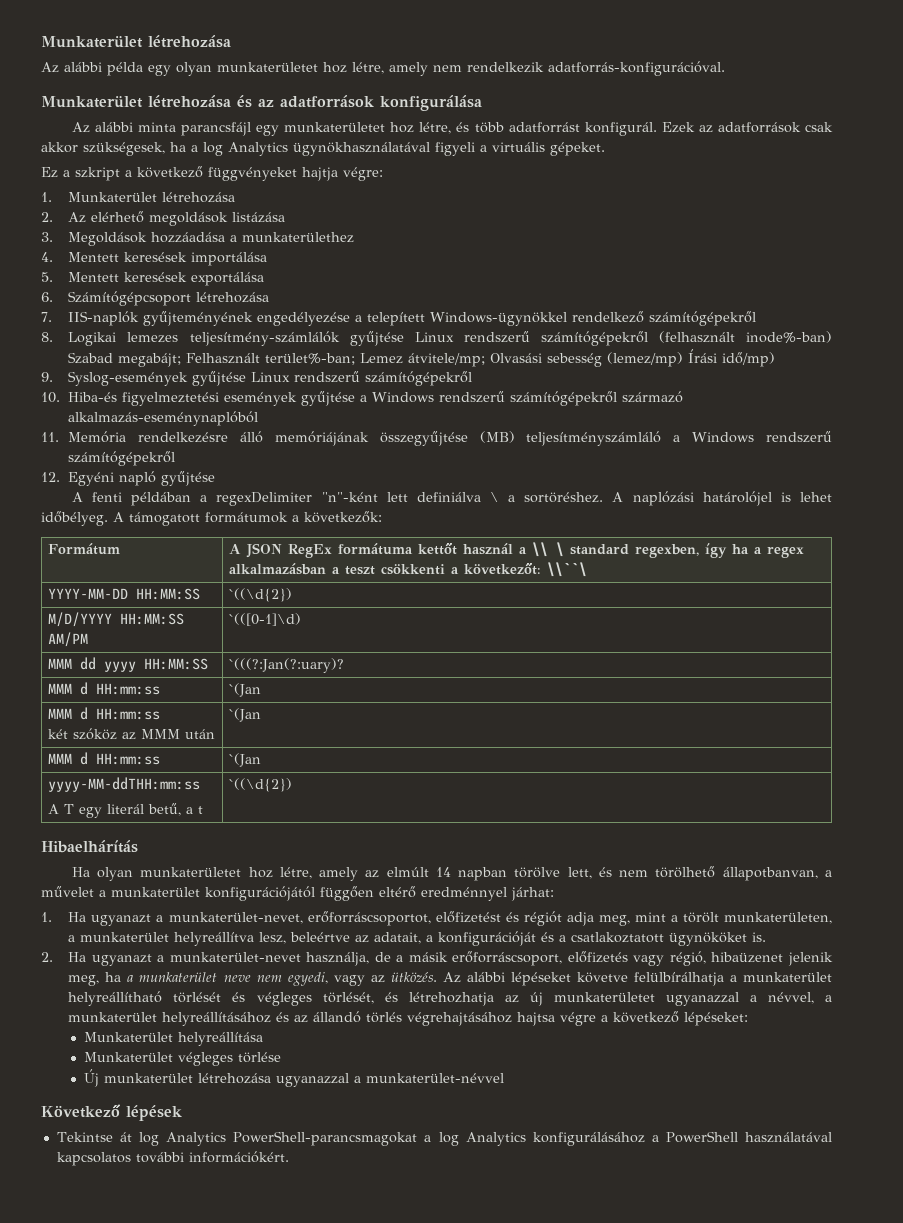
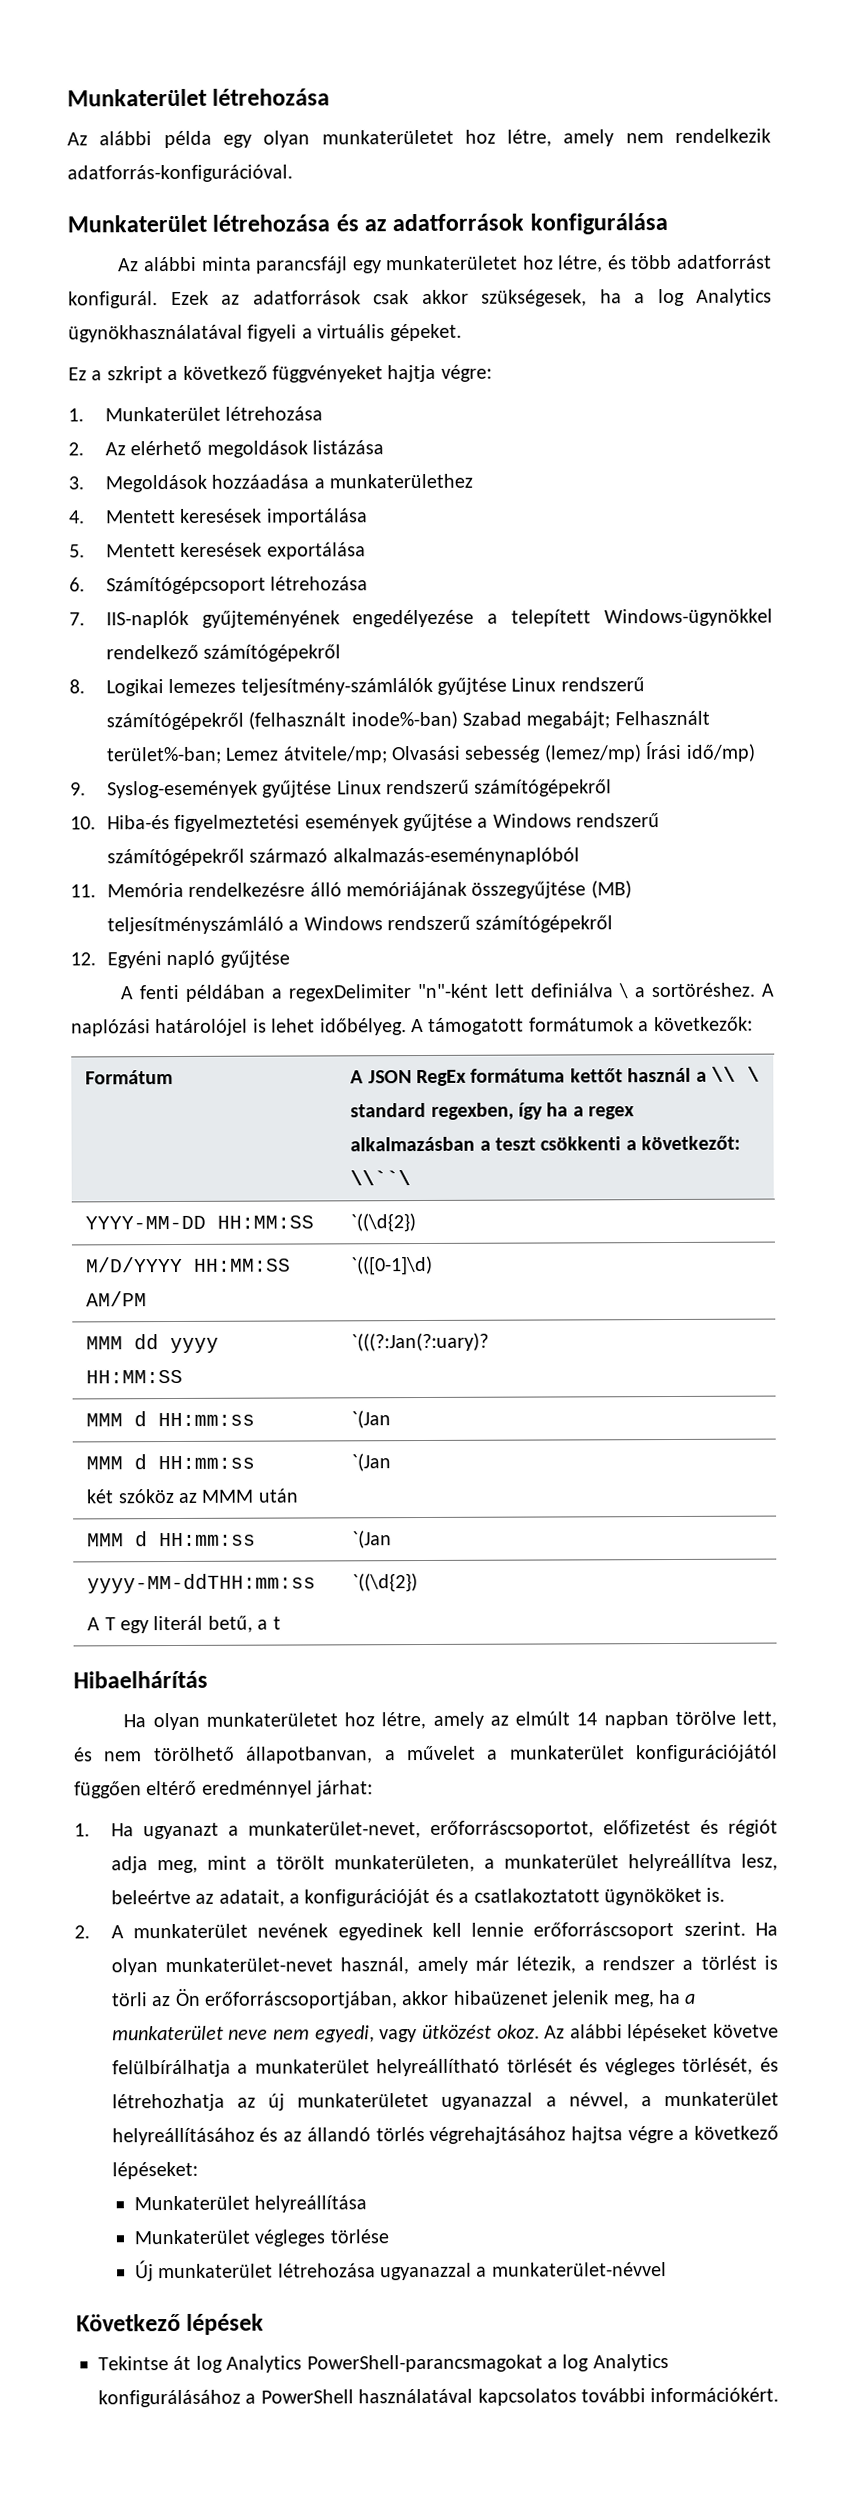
- 2. Ha ugyanazt a munkaterület-nevet használja, de a másik erőforráscsoport, előfizetés vagy régió, hibaüzenet jelenik meg, ha a munkaterület neve nem egyedi, vagy az ütközés.
+ 2. A munkaterület nevének egyedinek kell lennie erőforráscsoport szerint. Ha olyan munkaterület-nevet használ, amely már létezik, a rendszer a törlést is törli az Ön erőforráscsoportjában, akkor hibaüzenet jelenik meg, ha a munkaterület neve nem egyedi, vagy ütközést okoz.

